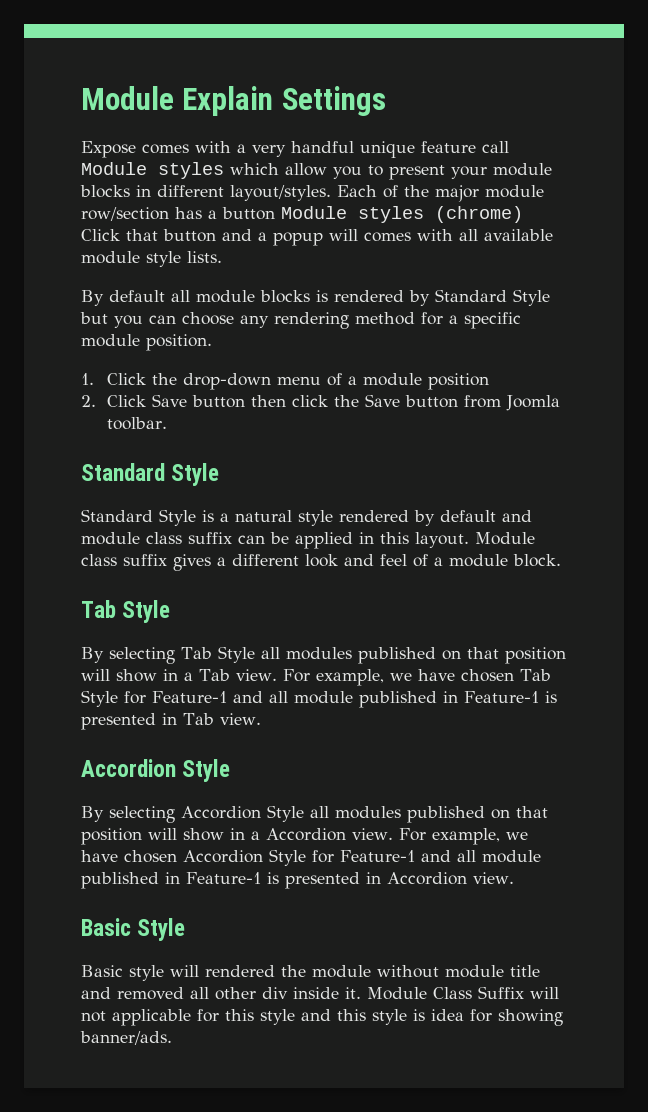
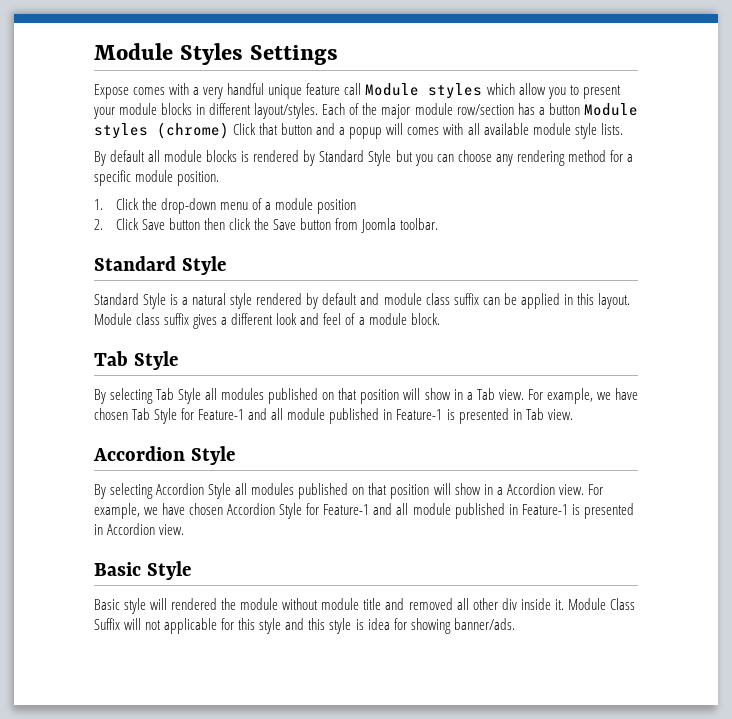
- Module Explain Settings
+ Module Styles Settings

